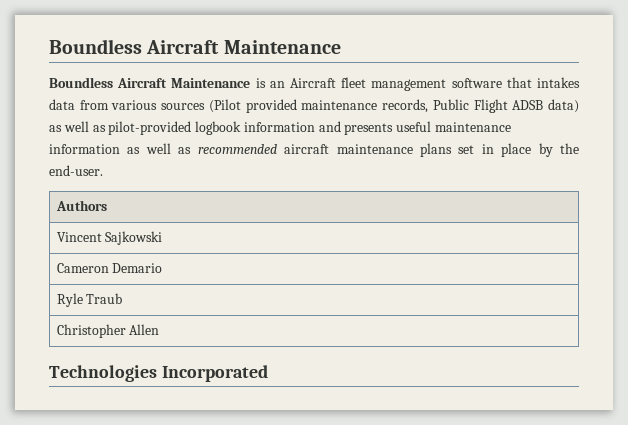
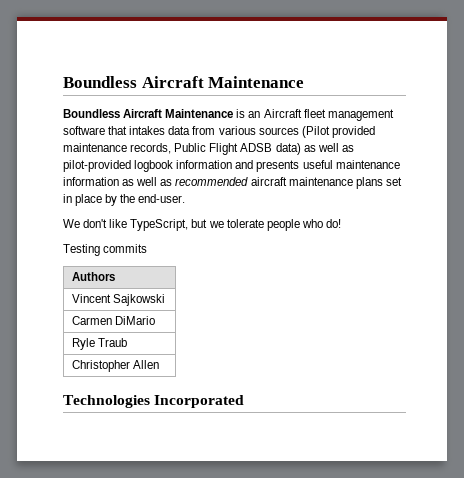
+ We don't like TypeScript, but we tolerate people who do!
+ Testing commits
- Cameron Demario
+ Carmen DiMario

